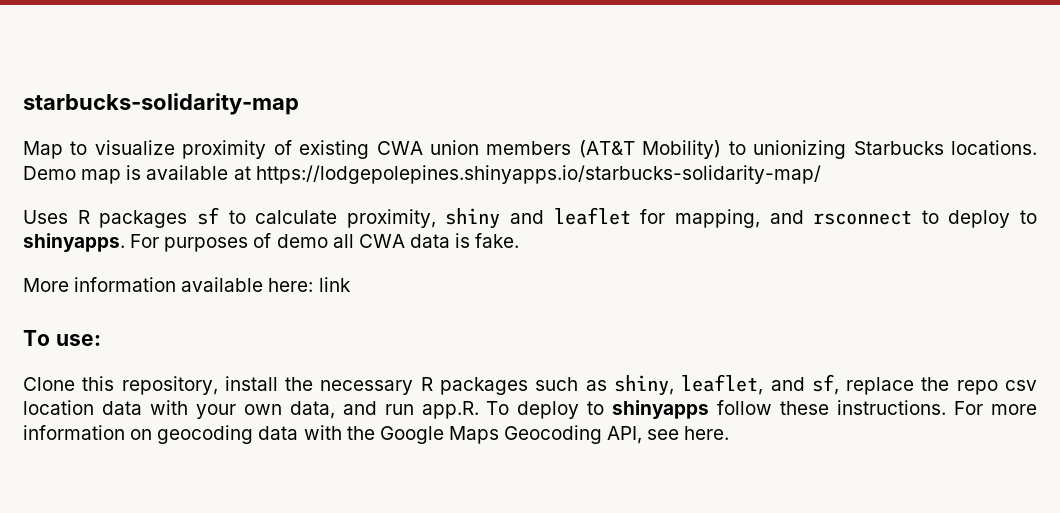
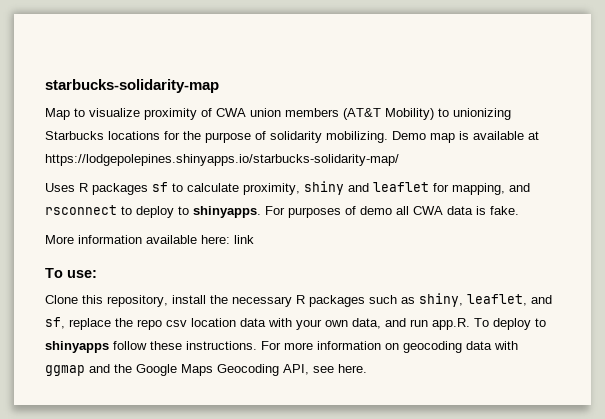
- Map to visualize proximity of existing CWA union members (AT&T Mobility) to unionizing Starbucks locations.
+ Map to visualize proximity of CWA union members (AT&T Mobility) to unionizing Starbucks locations for the purpose of solidarity mobilizing.
- For more information on geocoding data with the Google Maps Geocoding API, see here.
+ For more information on geocoding data with ggmap and the Google Maps Geocoding API, see here.

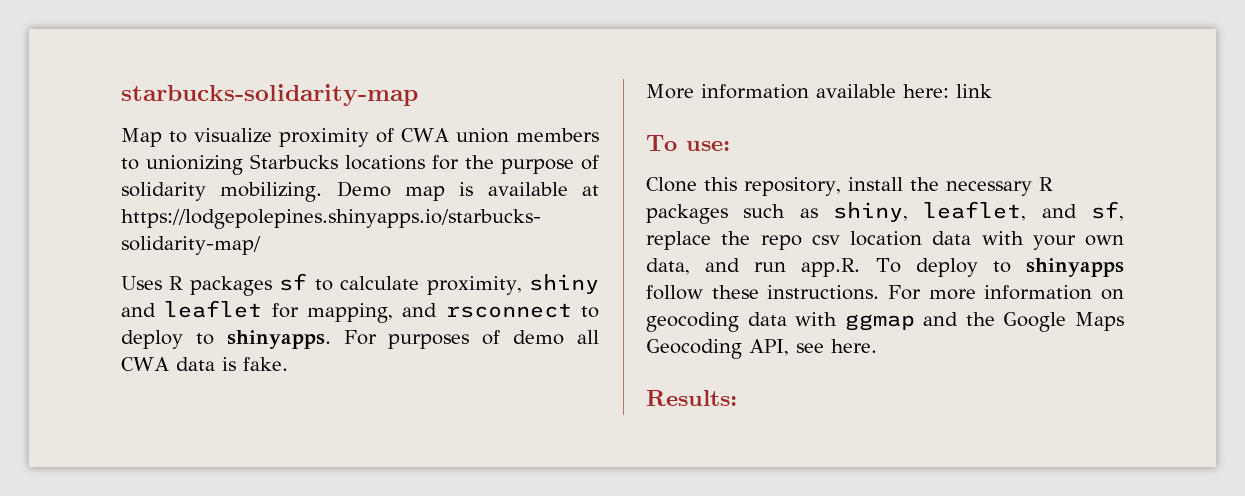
- Map to visualize proximity of CWA union members (AT&T Mobility) to unionizing Starbucks locations for the purpose of solidarity mobilizing.
+ Map to visualize proximity of CWA union members to unionizing Starbucks locations for the purpose of solidarity mobilizing.
+ Results:

